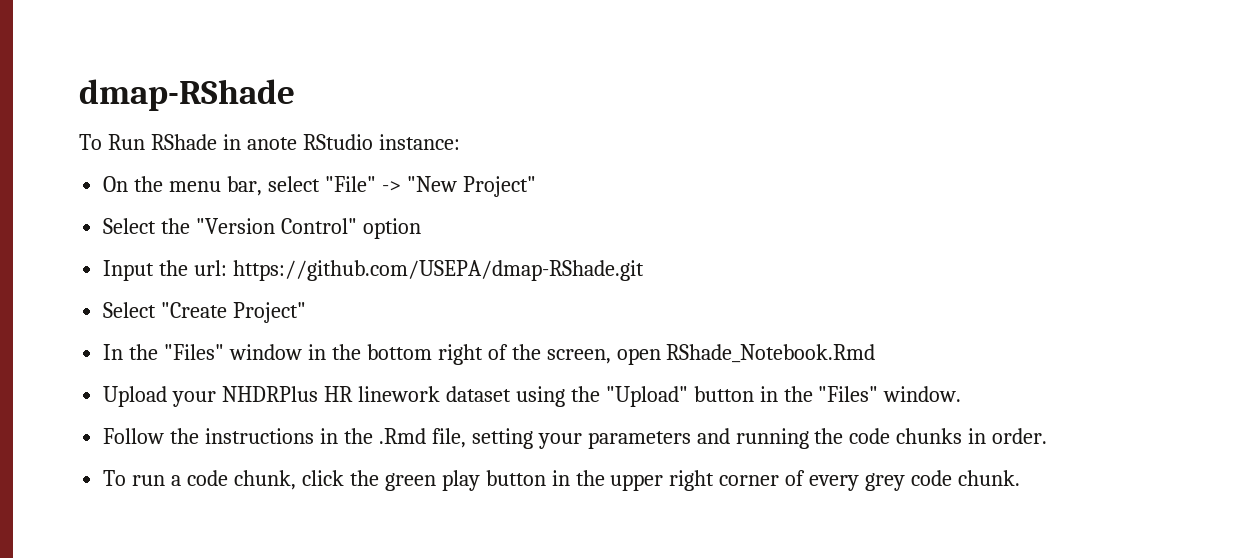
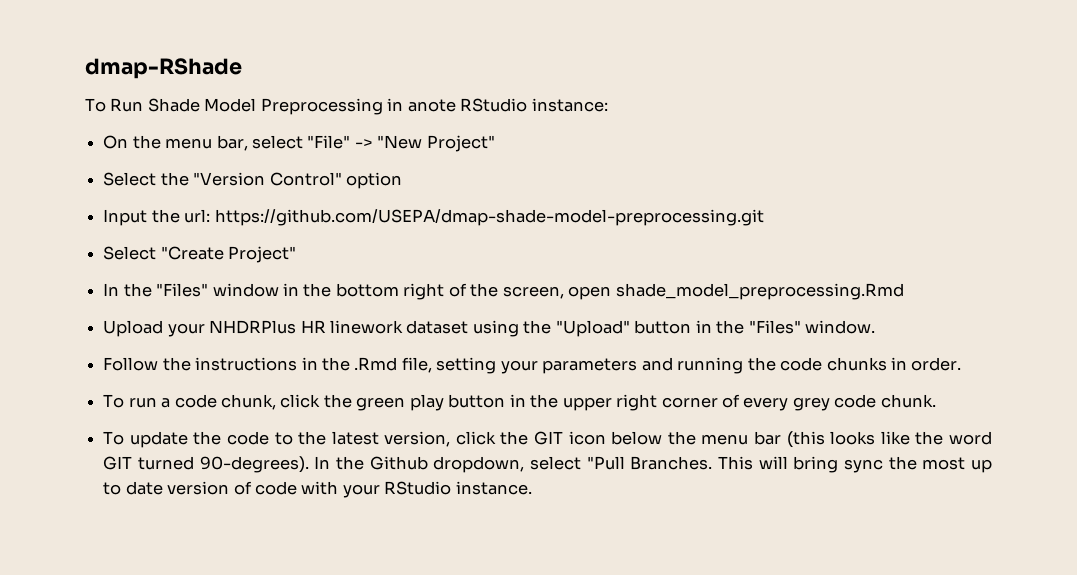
- To Run RShade in anote RStudio instance:
+ To Run Shade Model Preprocessing in anote RStudio instance:
- Input the url: https://github.com/USEPA/dmap-RShade.git
+ Input the url: https://github.com/USEPA/dmap-shade-model-preprocessing.git
- In the "Files" window in the bottom right of the screen, open RShade_Notebook.Rmd
+ In the "Files" window in the bottom right of the screen, open shade_model_preprocessing.Rmd
+ To update the code to the latest version, click the GIT icon below the menu bar (this looks like the word GIT turned 90-degrees). In the Github dropdown, select "Pull Branches. This will bring sync the most up to date version of code with your RStudio instance.

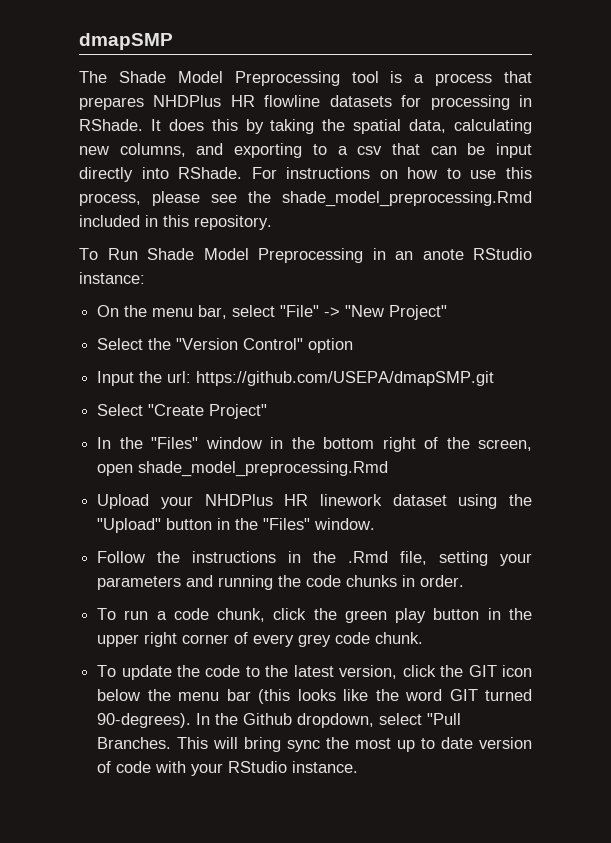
- dmap-RShade
+ dmapSMP
+ The Shade Model Preprocessing tool is a process that prepares NHDPlus HR flowline datasets for processing in RShade. It does this by taking the spatial data, calculating new columns, and exporting to a csv that can be input directly into RShade. For instructions on how to use this process, please see the shade_model_preprocessing.Rmd included in this repository.
- To Run Shade Model Preprocessing in anote RStudio instance:
+ To Run Shade Model Preprocessing in an anote RStudio instance:
- Input the url: https://github.com/USEPA/dmap-shade-model-preprocessing.git
+ Input the url: https://github.com/USEPA/dmapSMP.git
- Upload your NHDRPlus HR linework dataset using the "Upload" button in the "Files" window.
+ Upload your NHDPlus HR linework dataset using the "Upload" button in the "Files" window.

